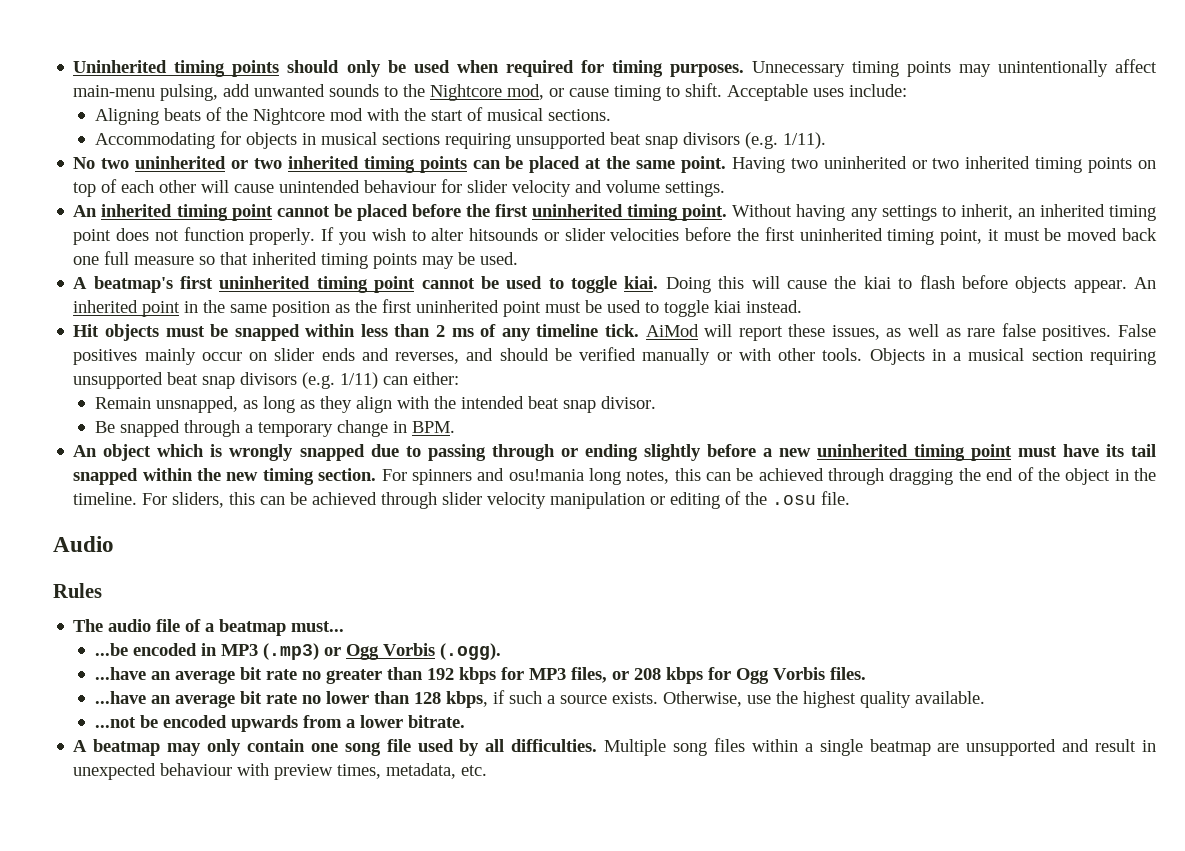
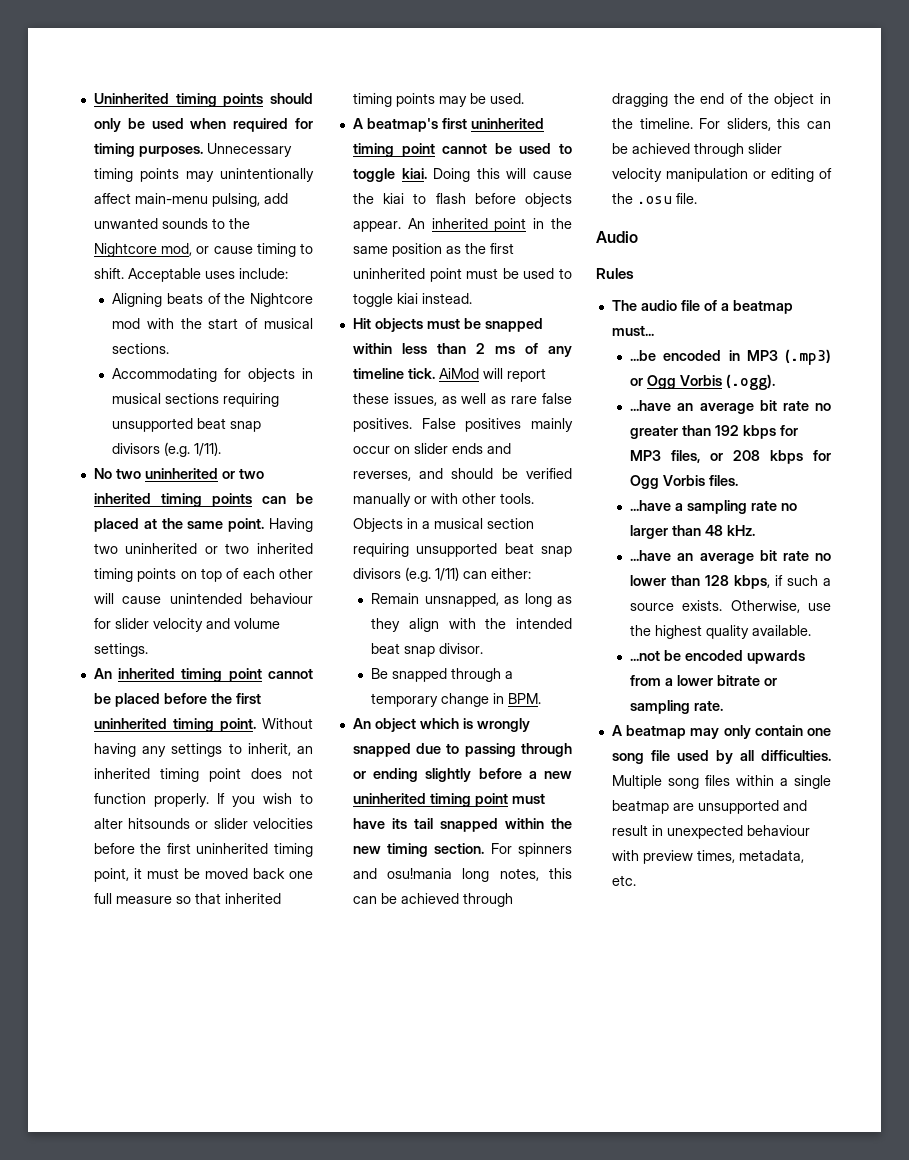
+ ...have a sampling rate no larger than 48 kHz.
- ...not be encoded upwards from a lower bitrate.
+ ...not be encoded upwards from a lower bitrate or sampling rate.

